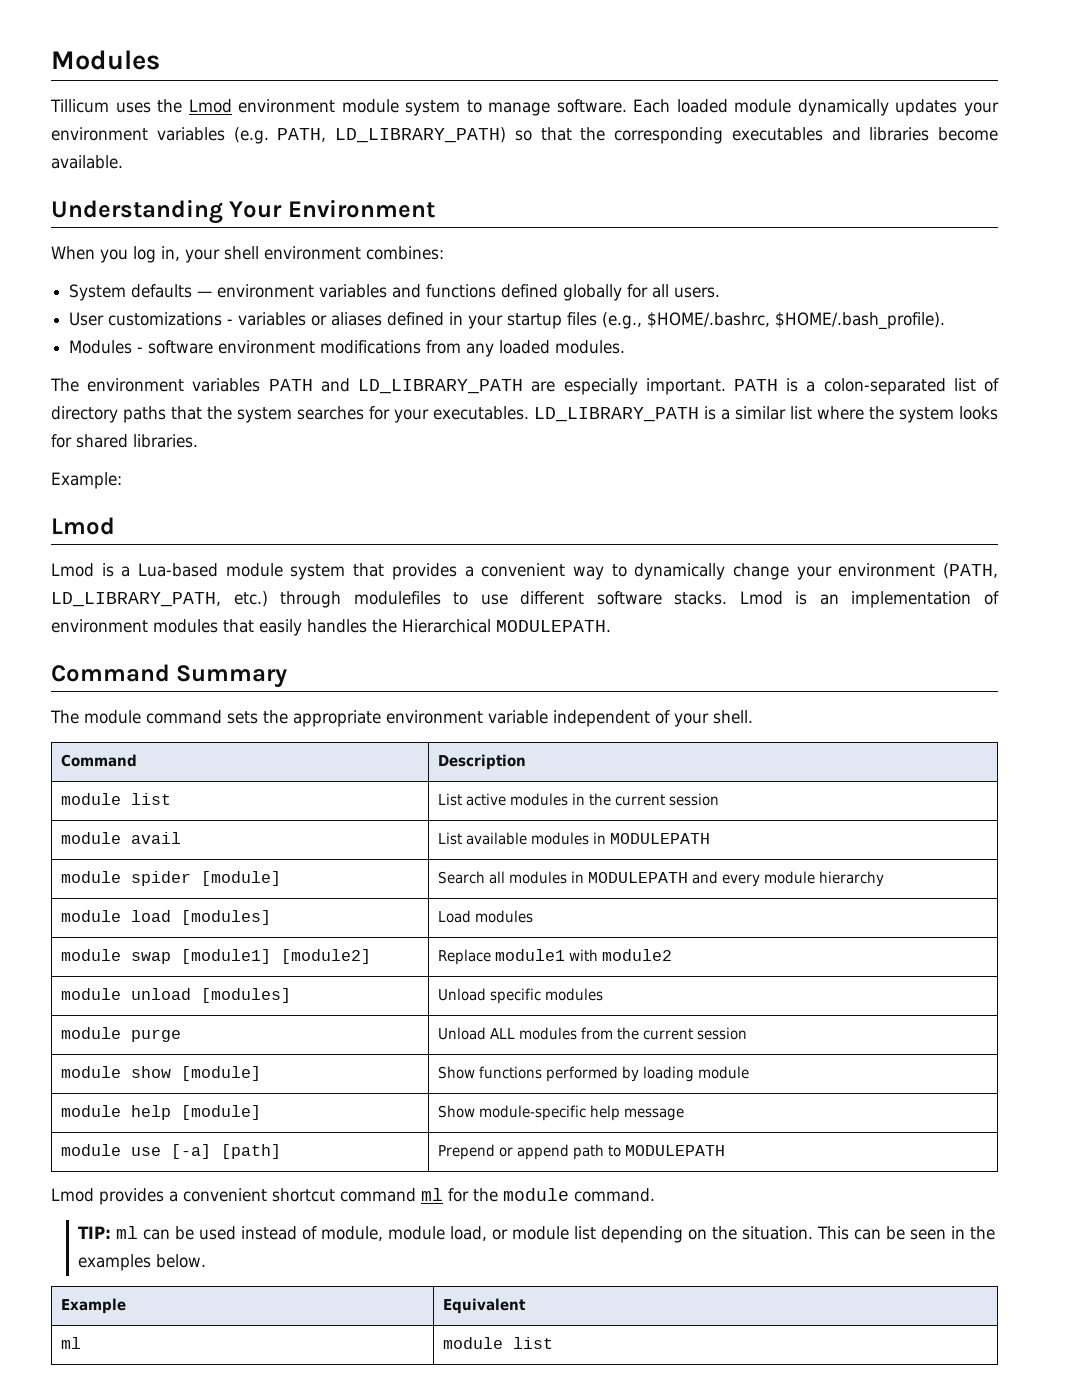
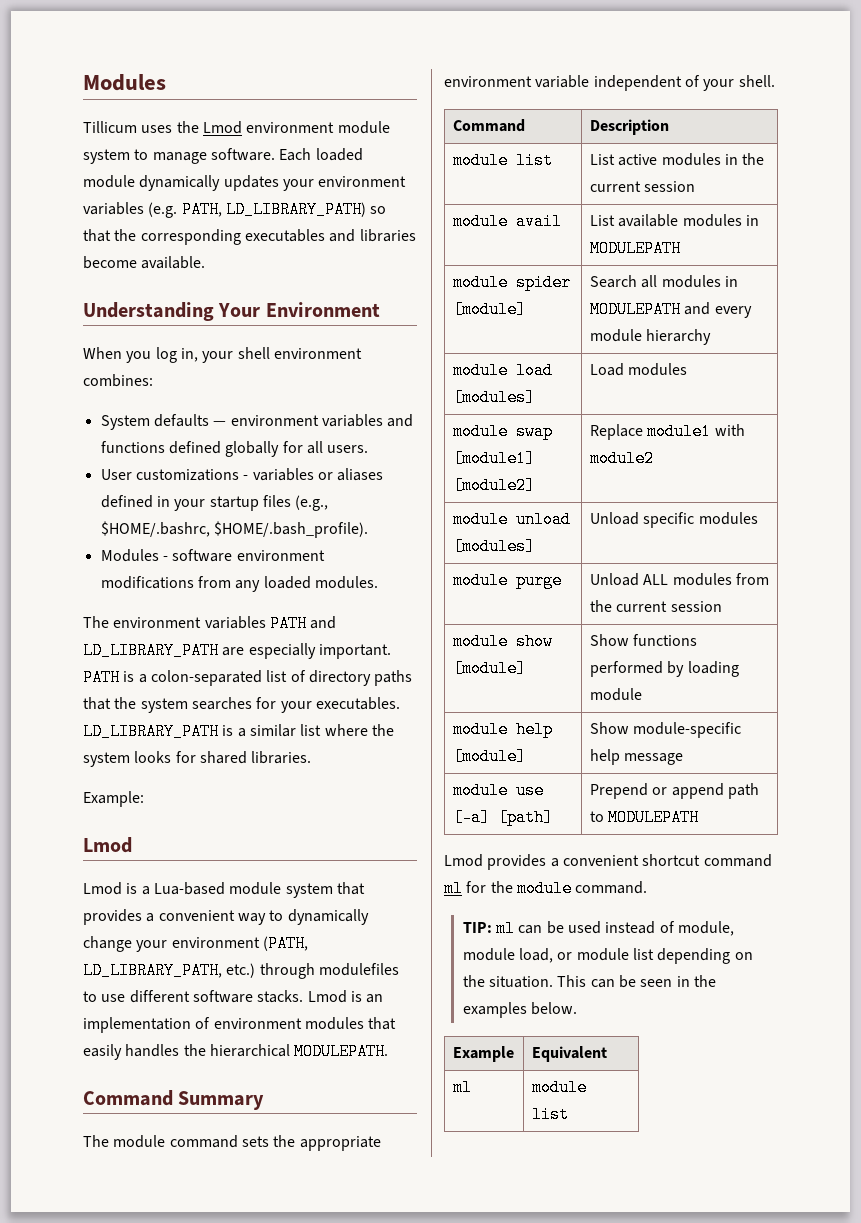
- Lmod is an implementation of environment modules that easily handles the Hierarchical MODULEPATH.
+ Lmod is an implementation of environment modules that easily handles the hierarchical MODULEPATH.

